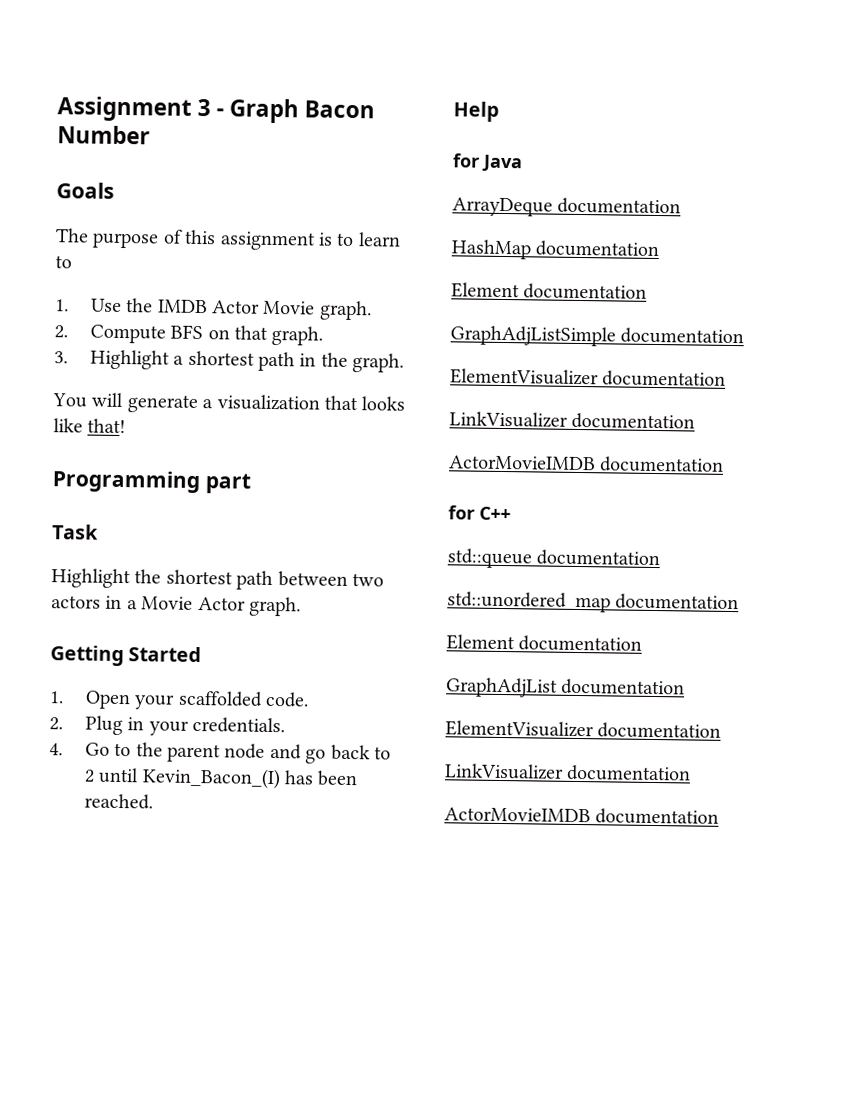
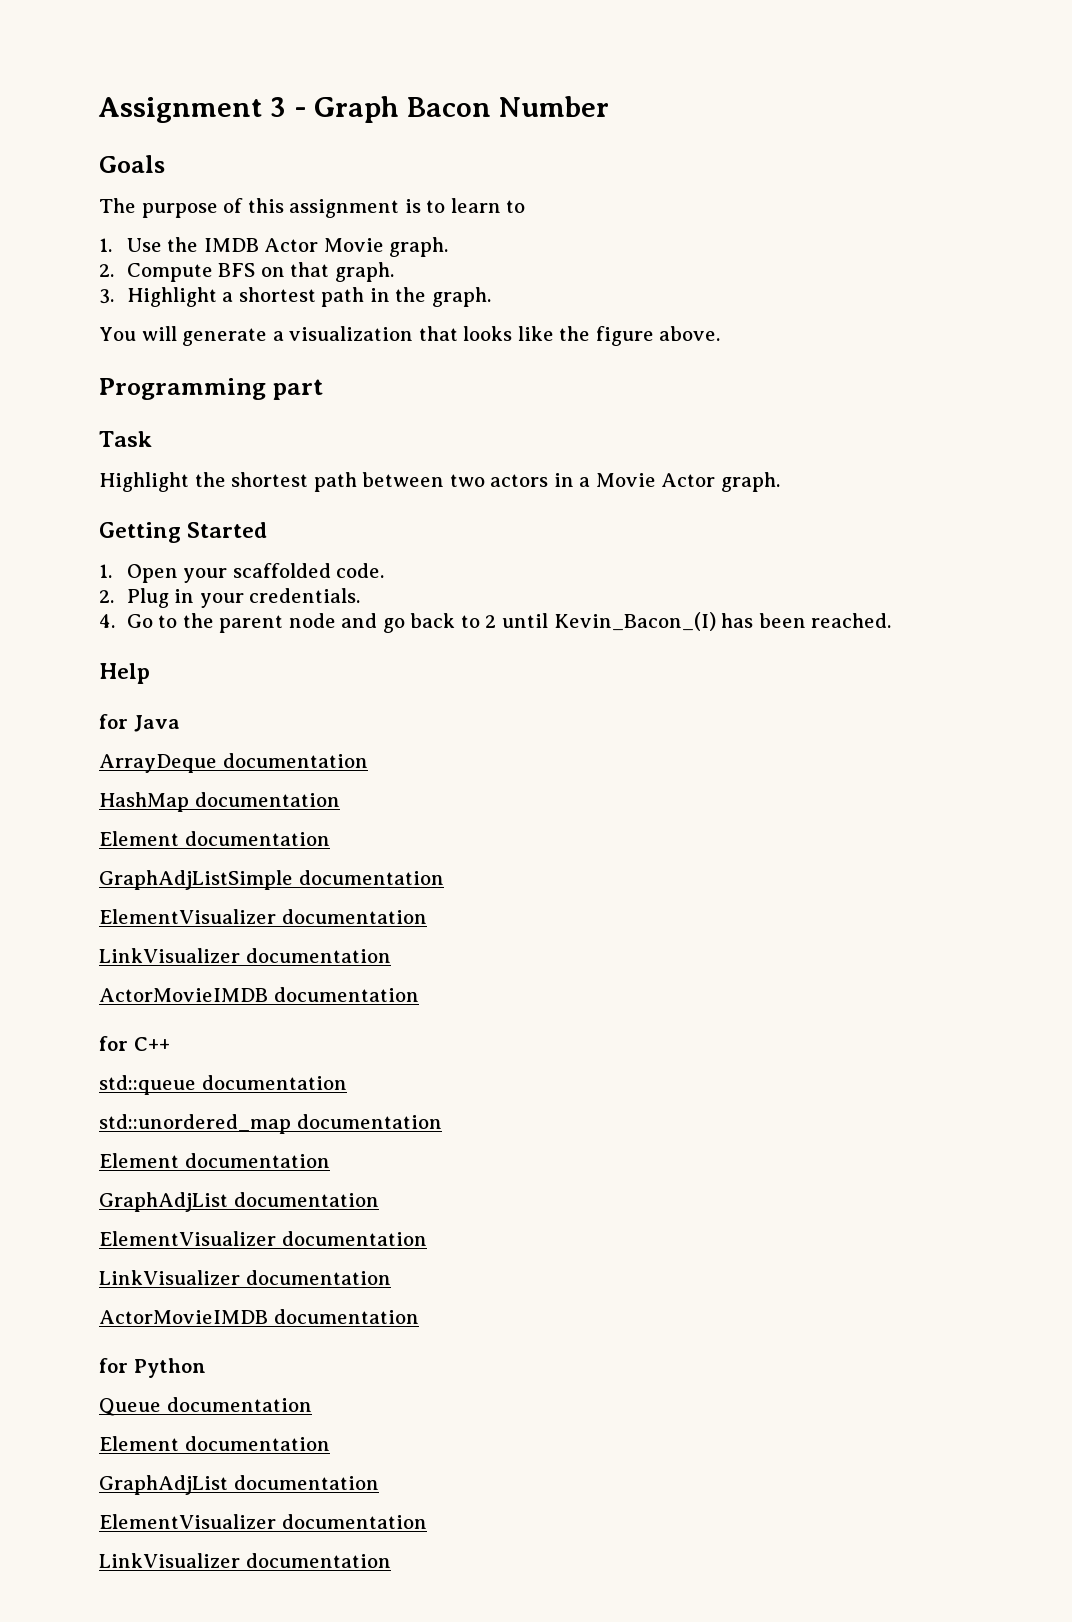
- You will generate a visualization that looks like that!
+ You will generate a visualization that looks like the figure above.
+ for Python
+ Queue documentation
+ Element documentation
+ GraphAdjList documentation
+ ElementVisualizer documentation
+ LinkVisualizer documentation

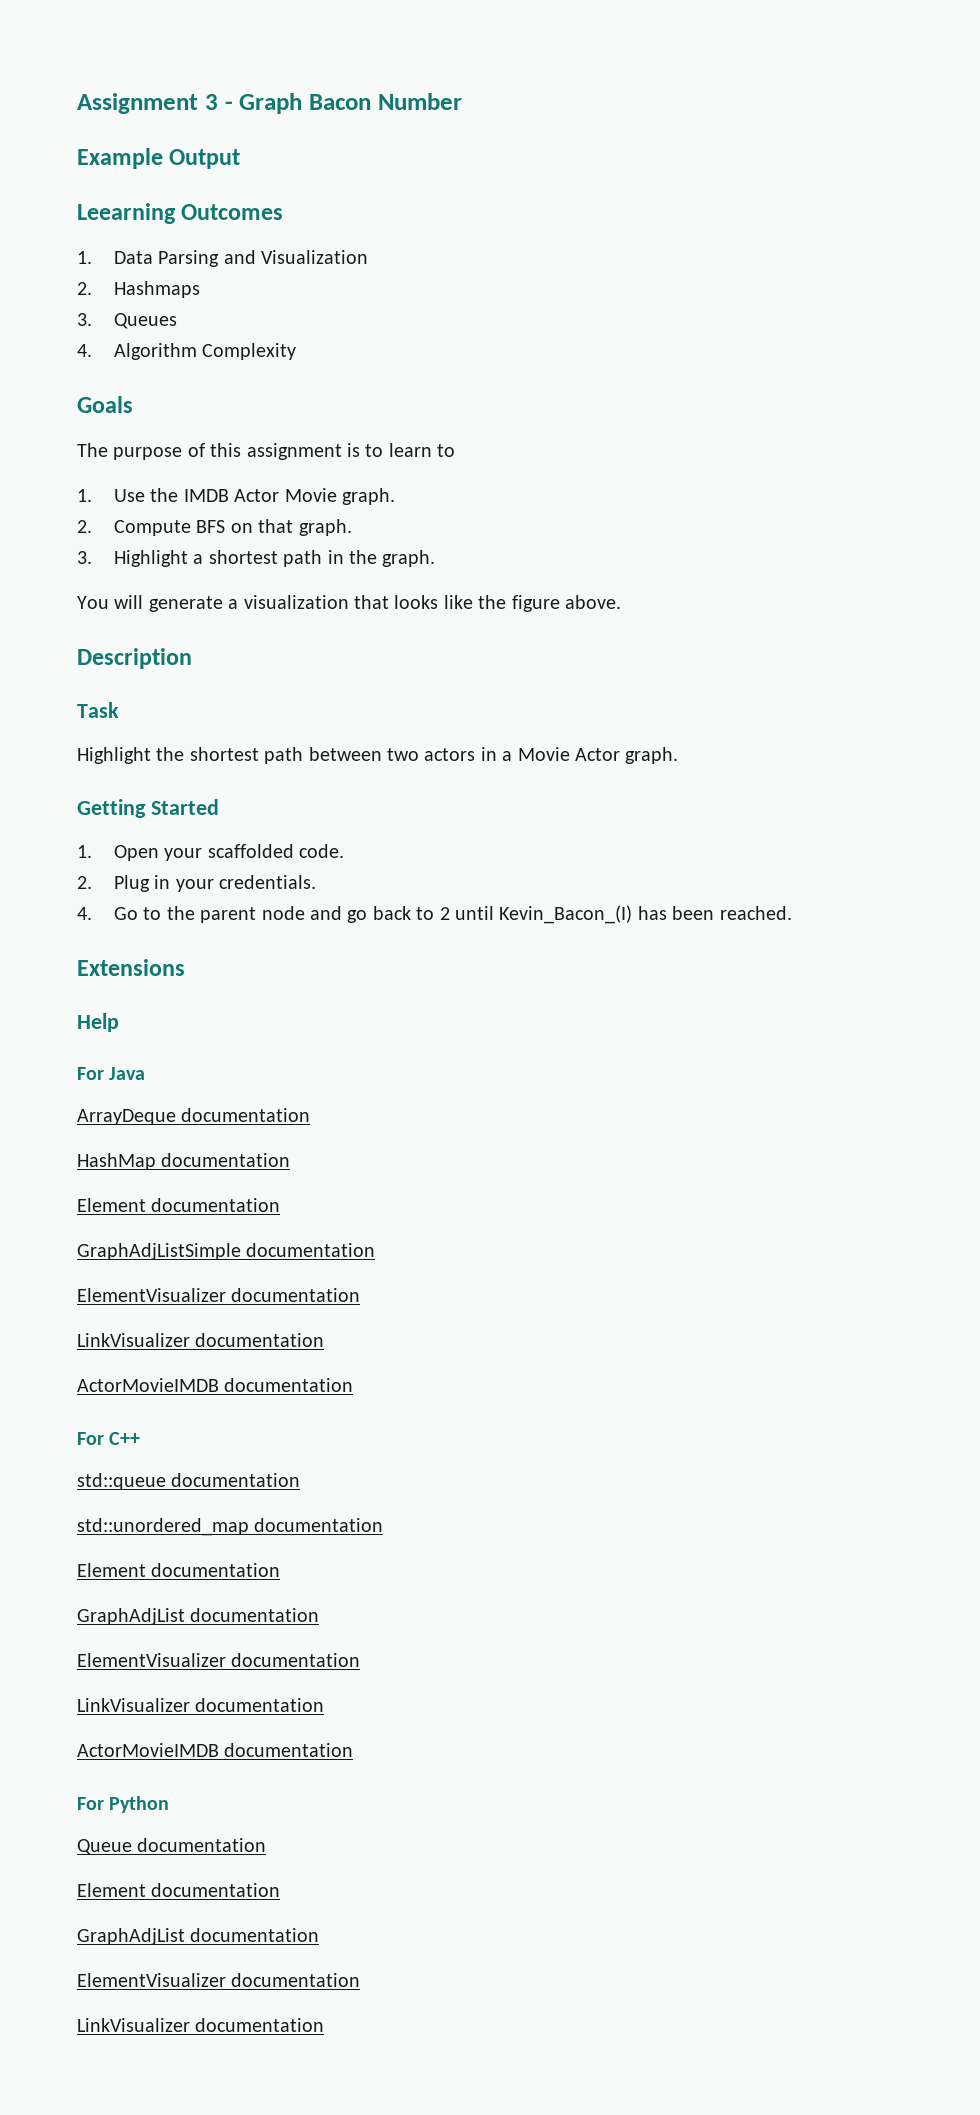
+ Example Output
+ Leearning Outcomes
+ 1. Data Parsing and Visualization
+ 2. Hashmaps
+ 3. Queues
+ 4. Algorithm Complexity
- Programming part
+ Description
+ Extensions
- for Java
+ For Java
- for C++
+ For C++
- for Python
+ For Python

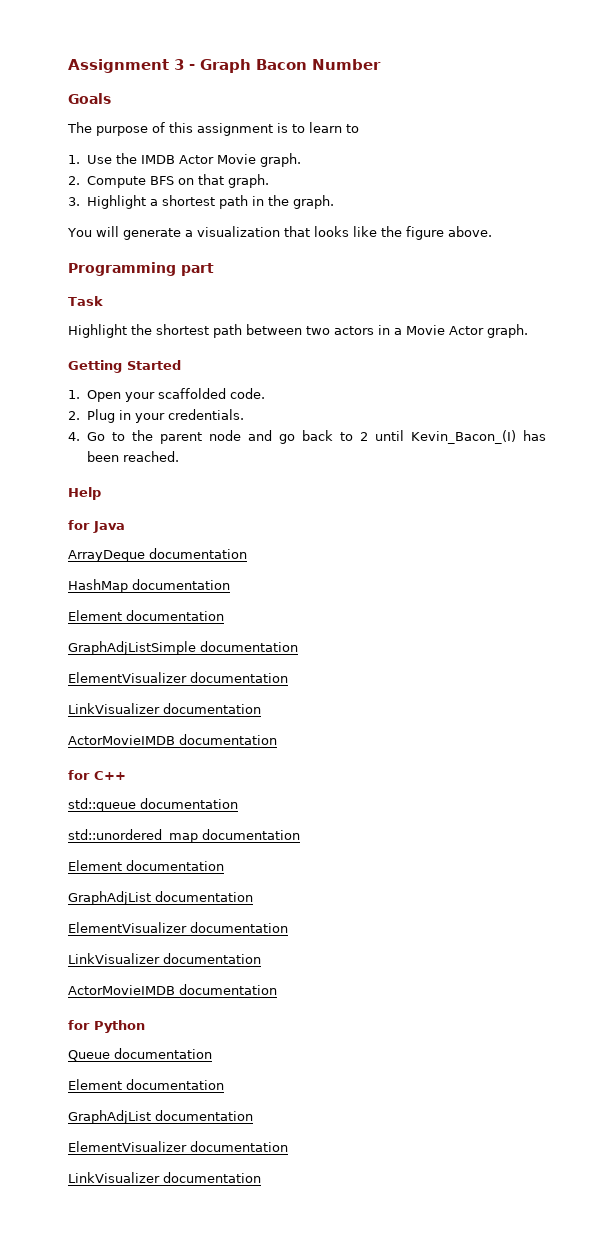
- Example Output
- Leearning Outcomes
- 1. Data Parsing and Visualization
- 2. Hashmaps
- 3. Queues
- 4. Algorithm Complexity
- Description
+ Programming part
- Extensions
- For Java
+ for Java
- For C++
+ for C++
- For Python
+ for Python

